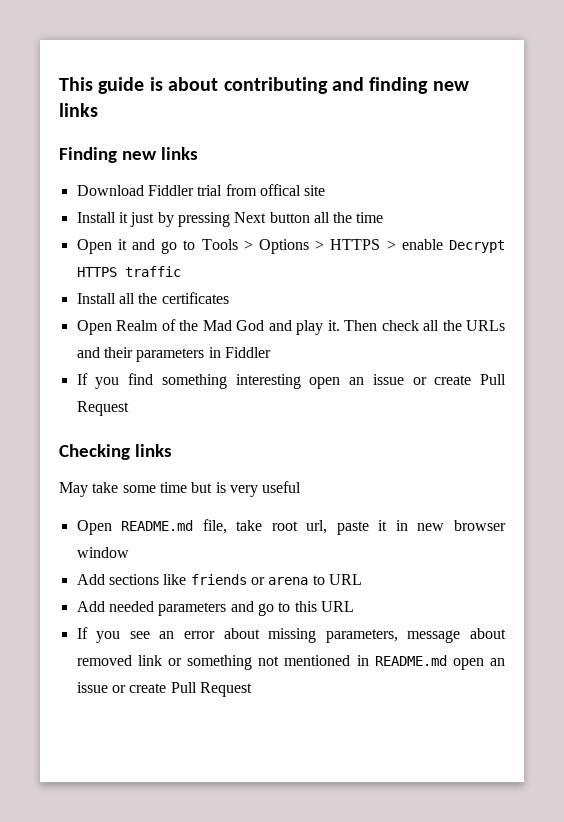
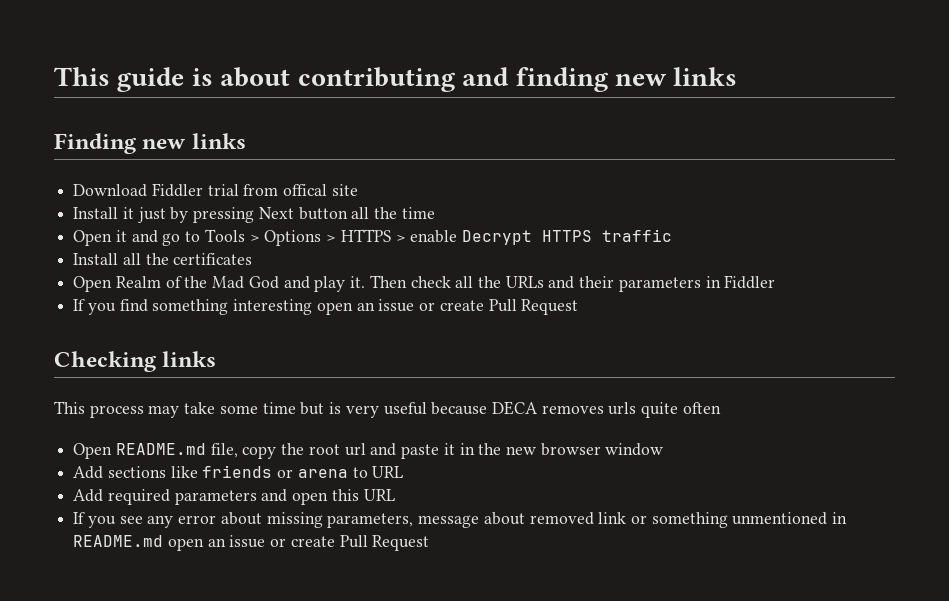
- May take some time but is very useful
- Open README.md file, take root url, paste it in new browser window
+ This process may take some time but is very useful because DECA removes urls quite often
+ Open README.md file, copy the root url and paste it in the new browser window
- Add needed parameters and go to this URL
+ Add required parameters and open this URL
- If you see an error about missing parameters, message about removed link or something not mentioned in README.md open an issue or create Pull Request
+ If you see any error about missing parameters, message about removed link or something unmentioned in README.md open an issue or create Pull Request

